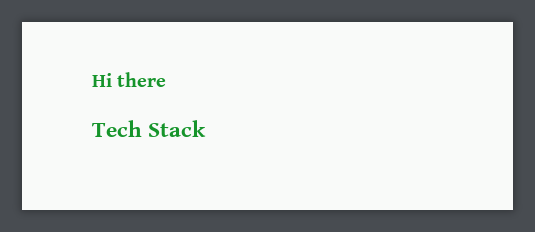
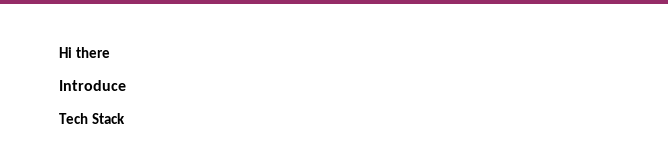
+ Introduce

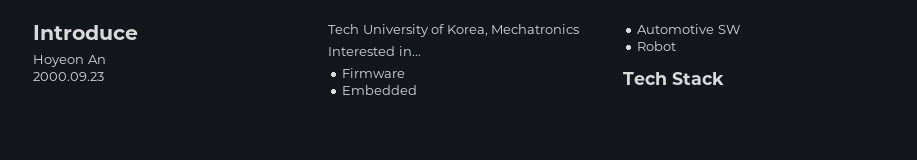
- Hi there
  Introduce
+ Hoyeon An
+ 2000.09.23
+ Tech University of Korea, Mechatronics
+ Interested in...
+ Firmware
+ Embedded
+ Automotive SW
+ Robot

